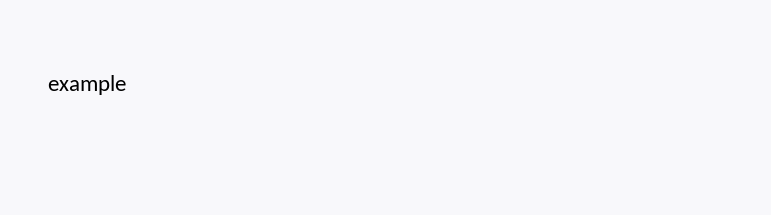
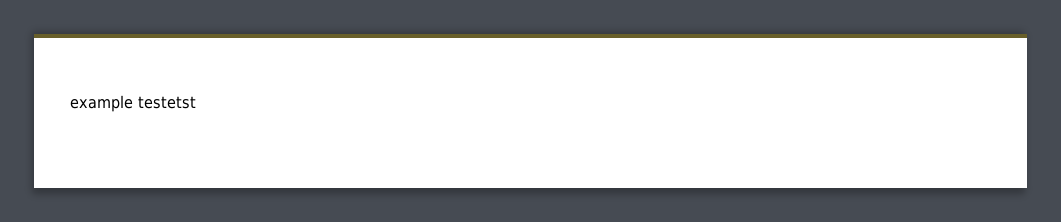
- example
+ example testetst

